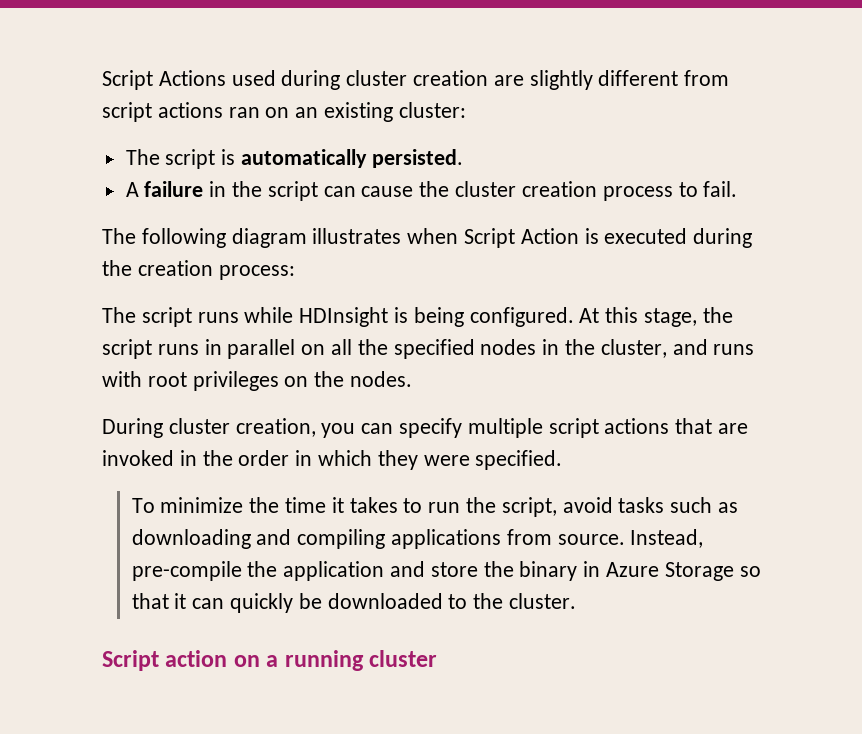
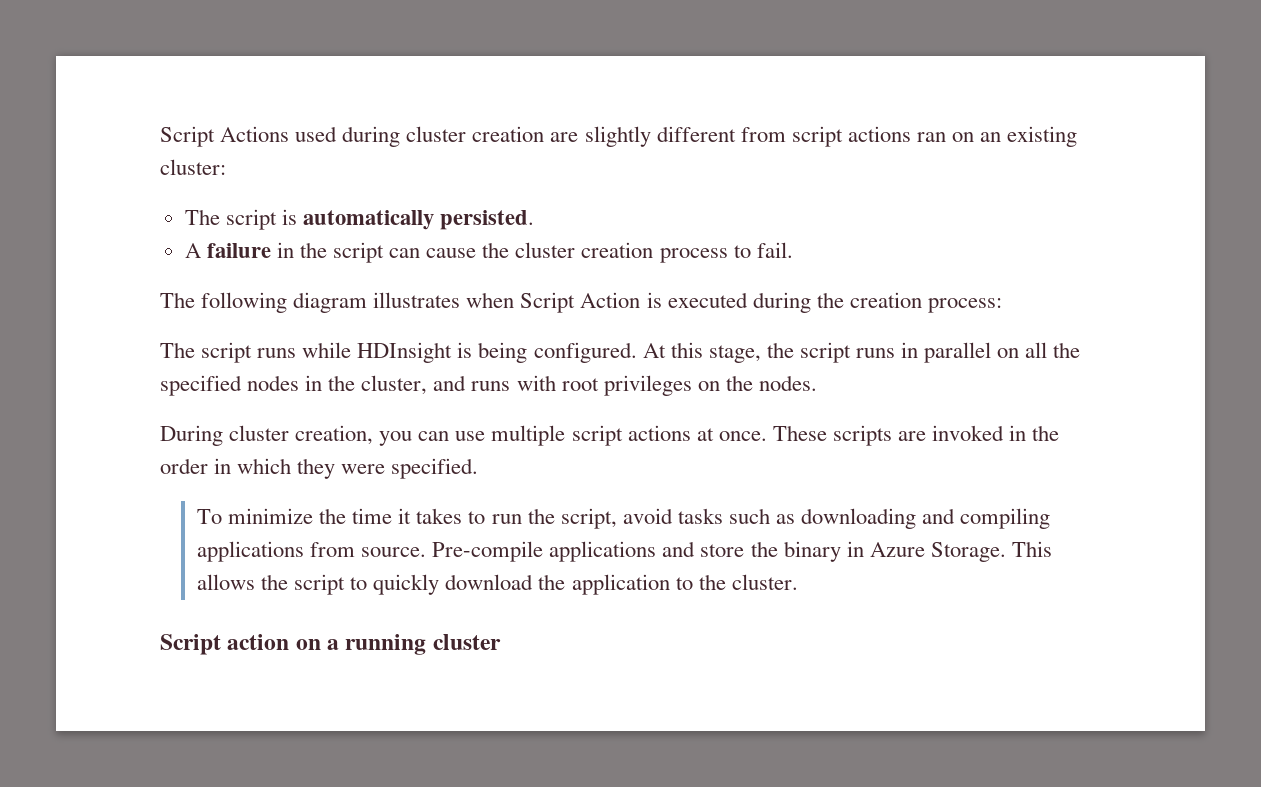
- During cluster creation, you can specify multiple script actions that are invoked in the order in which they were specified.
+ During cluster creation, you can use multiple script actions at once. These scripts are invoked in the order in which they were specified.
- Instead, pre-compile the application and store the binary in Azure Storage so that it can quickly be downloaded to the cluster.
+ Pre-compile applications and store the binary in Azure Storage. This allows the script to quickly download the application to the cluster.

